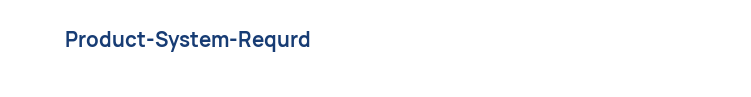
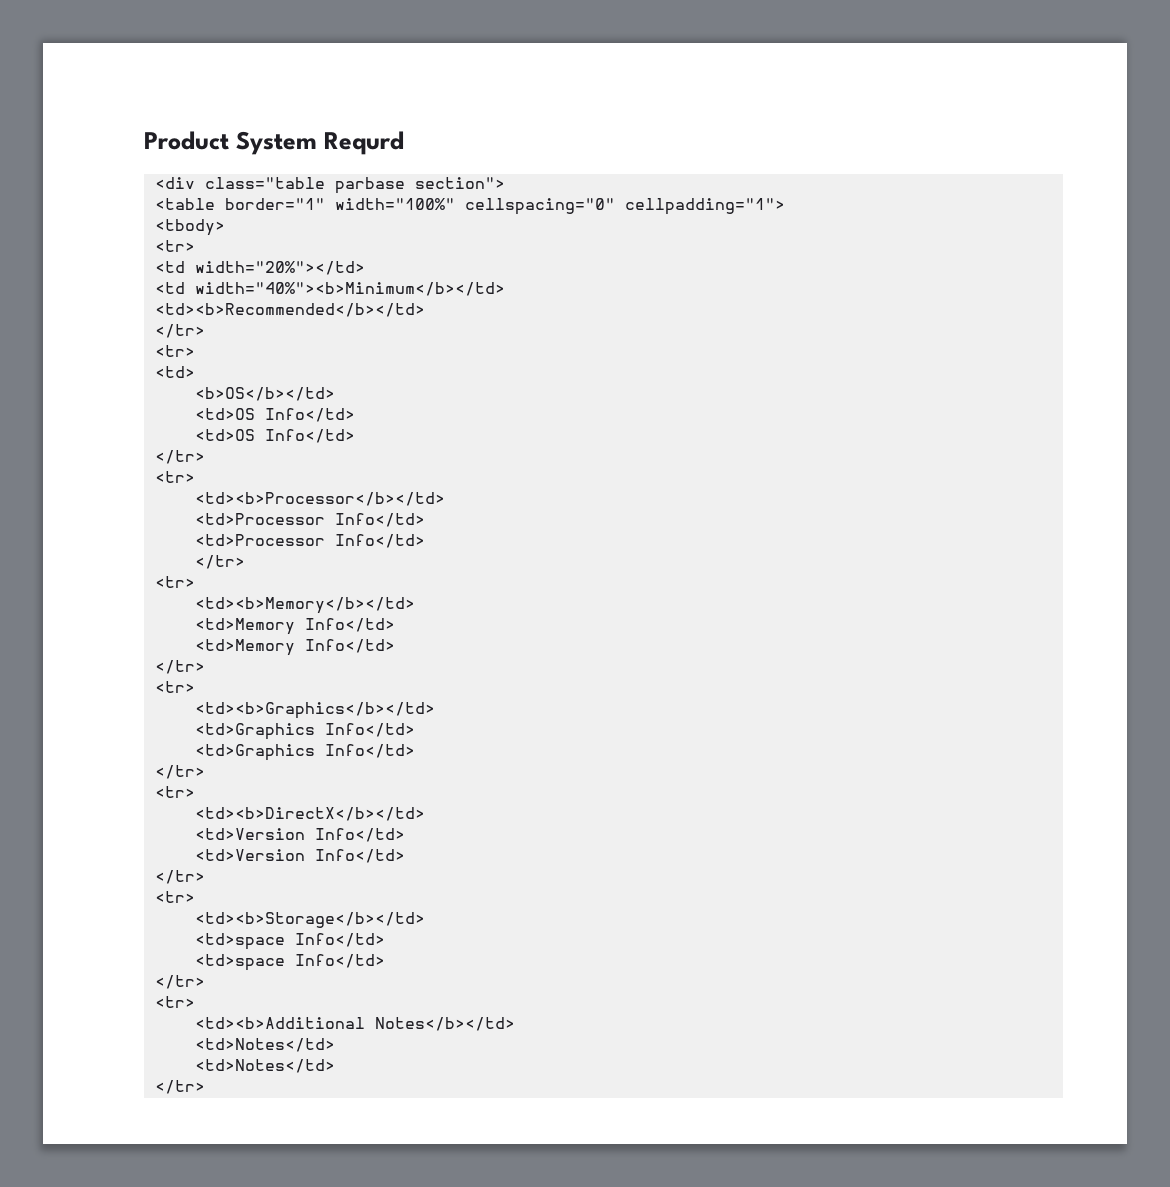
- Product-System-Requrd
+ Product System Requrd
+ <div class="table parbase section">
+ <table border="1" width="100%" cellspacing="0" cellpadding="1">
+ <tbody>
+ <tr>
+ <td width="20%"></td>
+ <td width="40%"><b>Minimum</b></td>
+ <td><b>Recommended</b></td>
+ </tr>
+ <tr>
+ <td>
+ <b>OS</b></td>
+ <td>OS Info</td>
+ <td>OS Info</td>
+ </tr>
+ <tr>
+ <td><b>Processor</b></td>
+ <td>Processor Info</td>
+ <td>Processor Info</td>
+ </tr>
+ <tr>
+ <td><b>Memory</b></td>
+ <td>Memory Info</td>
+ <td>Memory Info</td>
+ </tr>
+ <tr>
+ <td><b>Graphics</b></td>
+ <td>Graphics Info</td>
+ <td>Graphics Info</td>
+ </tr>
+ <tr>
+ <td><b>DirectX</b></td>
+ <td>Version Info</td>
+ <td>Version Info</td>
+ </tr>
+ <tr>
+ <td><b>Storage</b></td>
+ <td>space Info</td>
+ <td>space Info</td>
+ </tr>
+ <tr>
+ <td><b>Additional Notes</b></td>
+ <td>Notes</td>
+ <td>Notes</td>
+ </tr>

